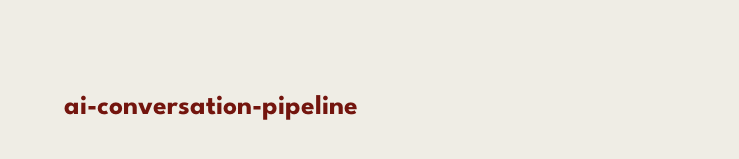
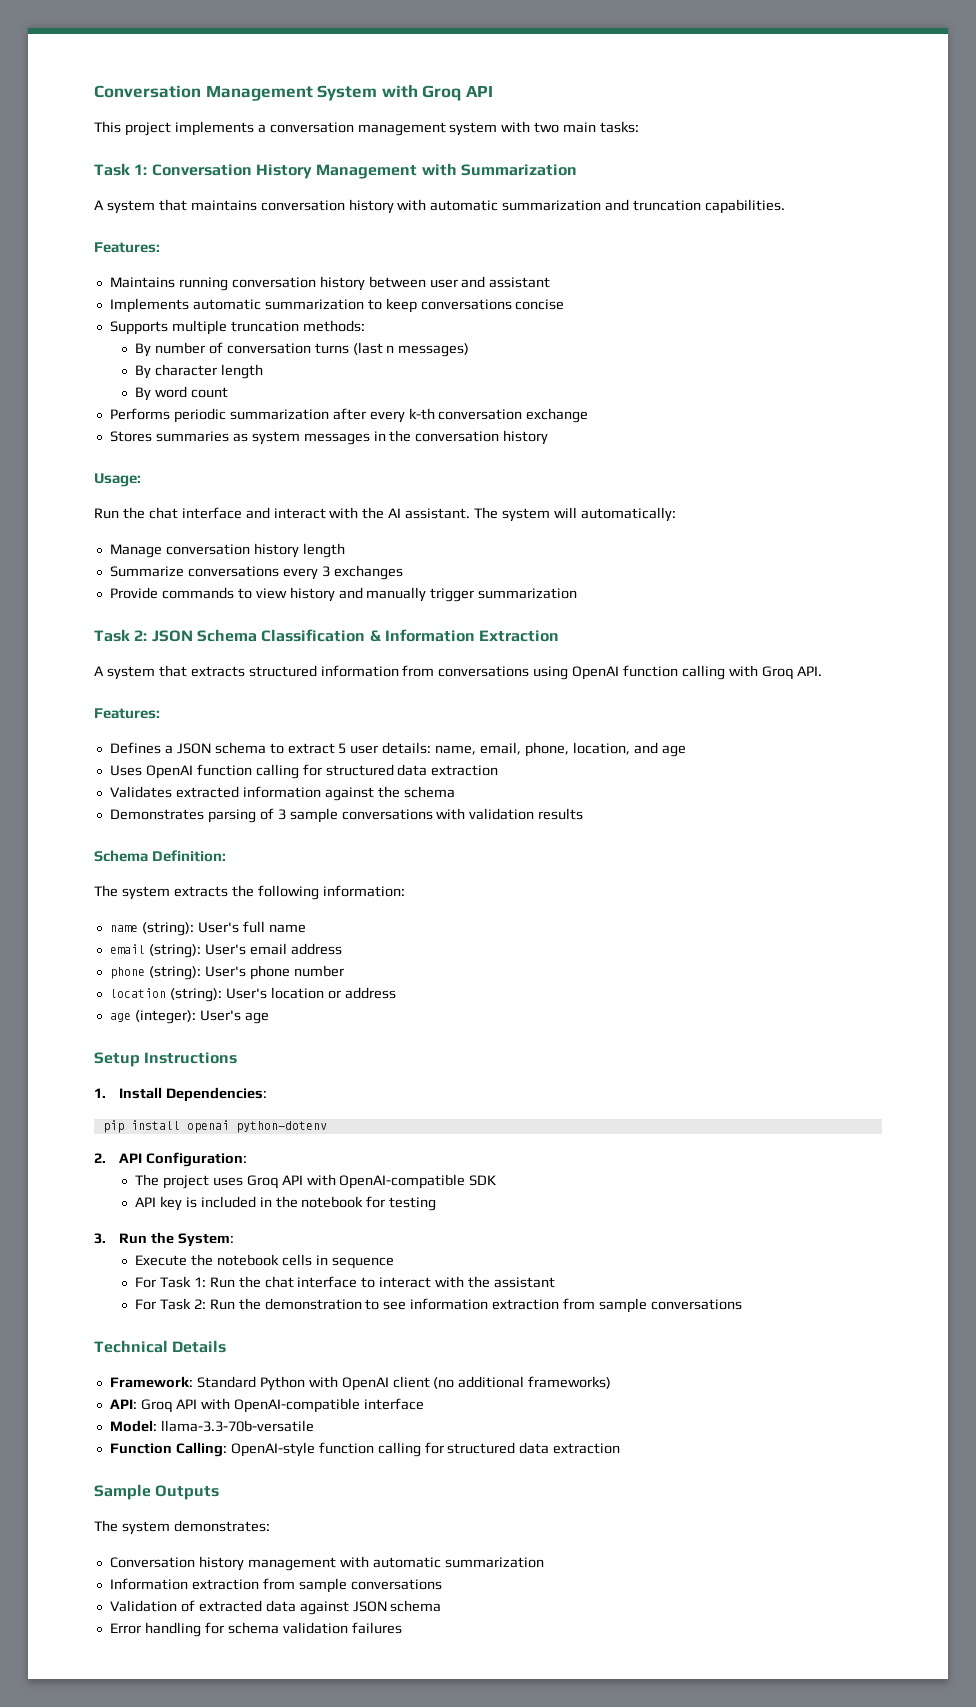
- ai-conversation-pipeline
+ Conversation Management System with Groq API
+ This project implements a conversation management system with two main tasks:
+ Task 1: Conversation History Management with Summarization
+ A system that maintains conversation history with automatic summarization and truncation capabilities.
+ Features:
+ Maintains running conversation history between user and assistant
+ Implements automatic summarization to keep conversations concise
+ Supports multiple truncation methods:
+ By number of conversation turns (last n messages)
+ By character length
+ By word count
+ Performs periodic summarization after every k-th conversation exchange
+ Stores summaries as system messages in the conversation history
+ Usage:
+ Run the chat interface and interact with the AI assistant. The system will automatically:
+ Manage conversation history length
+ Summarize conversations every 3 exchanges
+ Provide commands to view history and manually trigger summarization
+ Task 2: JSON Schema Classification & Information Extraction
+ A system that extracts structured information from conversations using OpenAI function calling with Groq API.
+ Features:
+ Defines a JSON schema to extract 5 user details: name, email, phone, location, and age
+ Uses OpenAI function calling for structured data extraction
+ Validates extracted information against the schema
+ Demonstrates parsing of 3 sample conversations with validation results
+ Schema Definition:
+ The system extracts the following information:
+ name (string): User's full name
+ email (string): User's email address
+ phone (string): User's phone number
+ location (string): User's location or address
+ age (integer): User's age
+ Setup Instructions
+ 1. Install Dependencies:
+ pip install openai python-dotenv
+ 2. API Configuration:
+ The project uses Groq API with OpenAI-compatible SDK
+ API key is included in the notebook for testing
+ 3. Run the System:
+ Execute the notebook cells in sequence
+ For Task 1: Run the chat interface to interact with the assistant
+ For Task 2: Run the demonstration to see information extraction from sample conversations
+ Technical Details
+ Framework: Standard Python with OpenAI client (no additional frameworks)
+ API: Groq API with OpenAI-compatible interface
+ Model: llama-3.3-70b-versatile
+ Function Calling: OpenAI-style function calling for structured data extraction
+ Sample Outputs
+ The system demonstrates:
+ Conversation history management with automatic summarization
+ Information extraction from sample conversations
+ Validation of extracted data against JSON schema
+ Error handling for schema validation failures

